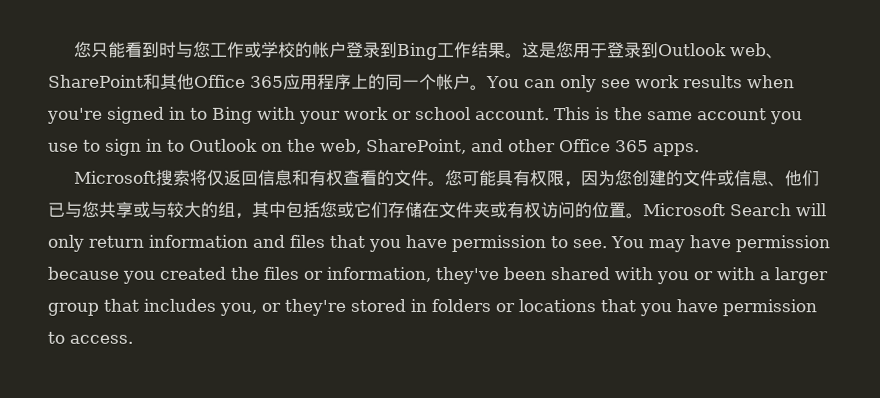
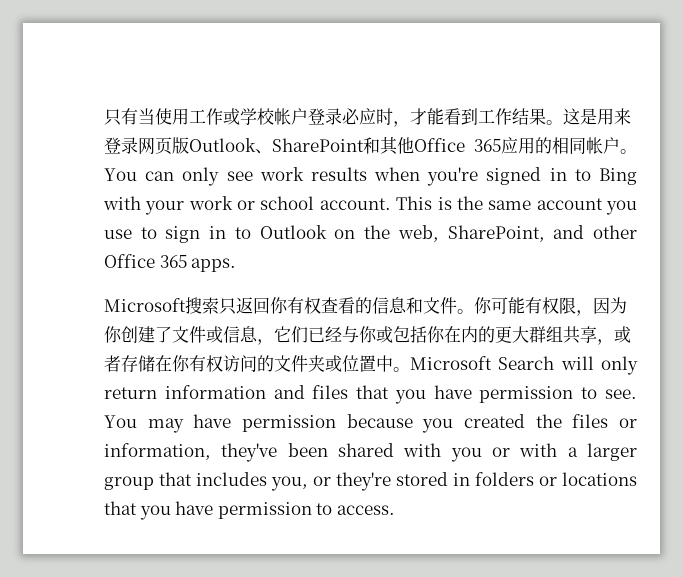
- 您只能看到时与您工作或学校的帐户登录到Bing工作结果。这是您用于登录到Outlook web、SharePoint和其他Office 365应用程序上的同一个帐户。
+ 只有当使用工作或学校帐户登录必应时，才能看到工作结果。这是用来登录网页版Outlook、SharePoint和其他Office 365应用的相同帐户。
- Microsoft搜索将仅返回信息和有权查看的文件。您可能具有权限，因为您创建的文件或信息、他们已与您共享或与较大的组，其中包括您或它们存储在文件夹或有权访问的位置。
+ Microsoft搜索只返回你有权查看的信息和文件。你可能有权限，因为你创建了文件或信息，它们已经与你或包括你在内的更大群组共享，或者存储在你有权访问的文件夹或位置中。

